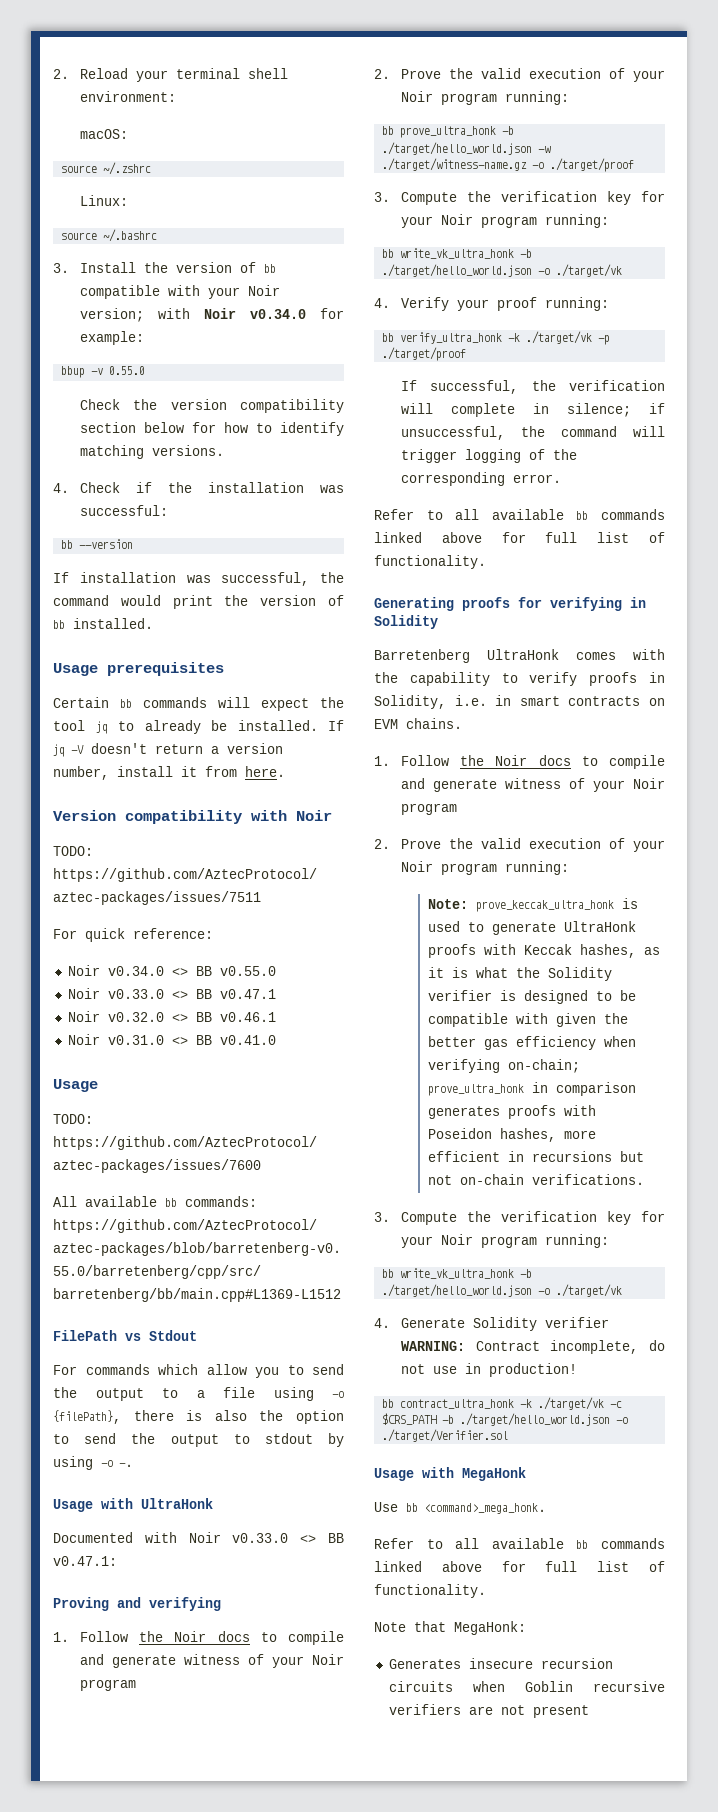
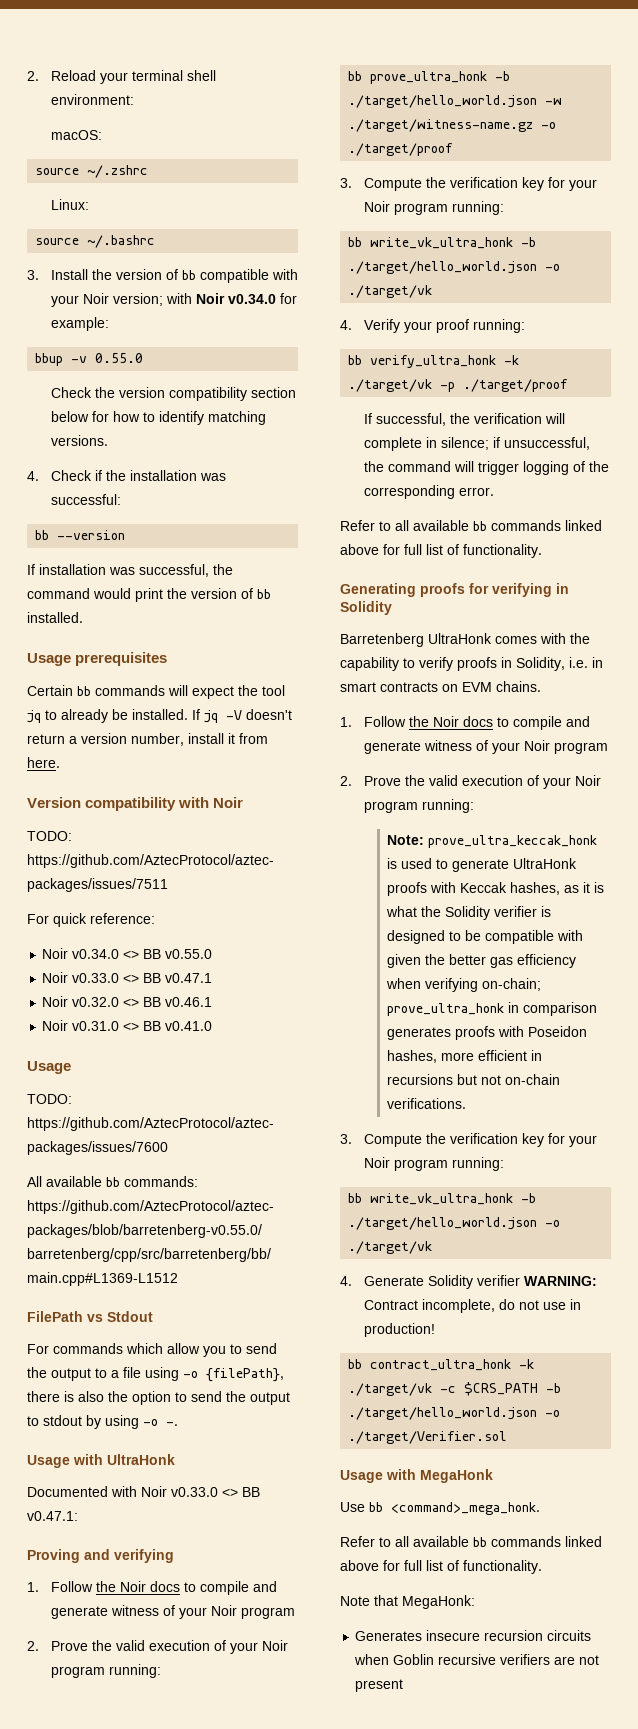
- Note: prove_keccak_ultra_honk is used to generate UltraHonk proofs with Keccak hashes, as it is what the Solidity verifier is designed to be compatible with given the better gas efficiency when verifying on-chain; prove_ultra_honk in comparison generates proofs with Poseidon hashes, more efficient in recursions but not on-chain verifications.
+ Note: prove_ultra_keccak_honk is used to generate UltraHonk proofs with Keccak hashes, as it is what the Solidity verifier is designed to be compatible with given the better gas efficiency when verifying on-chain; prove_ultra_honk in comparison generates proofs with Poseidon hashes, more efficient in recursions but not on-chain verifications.

